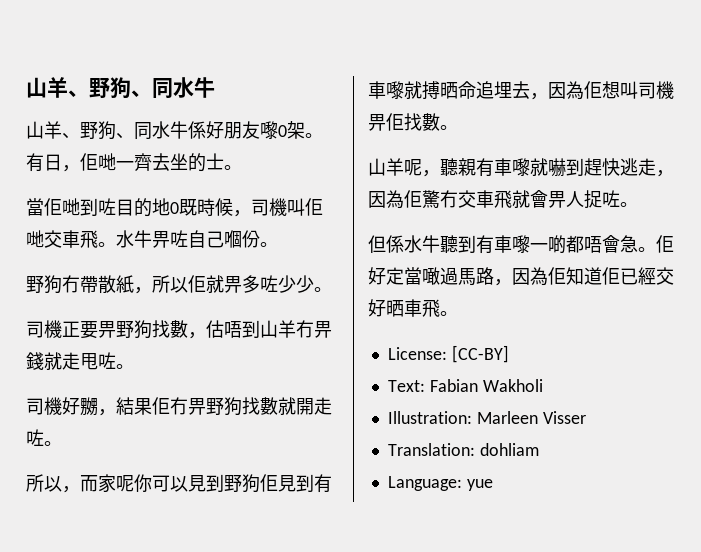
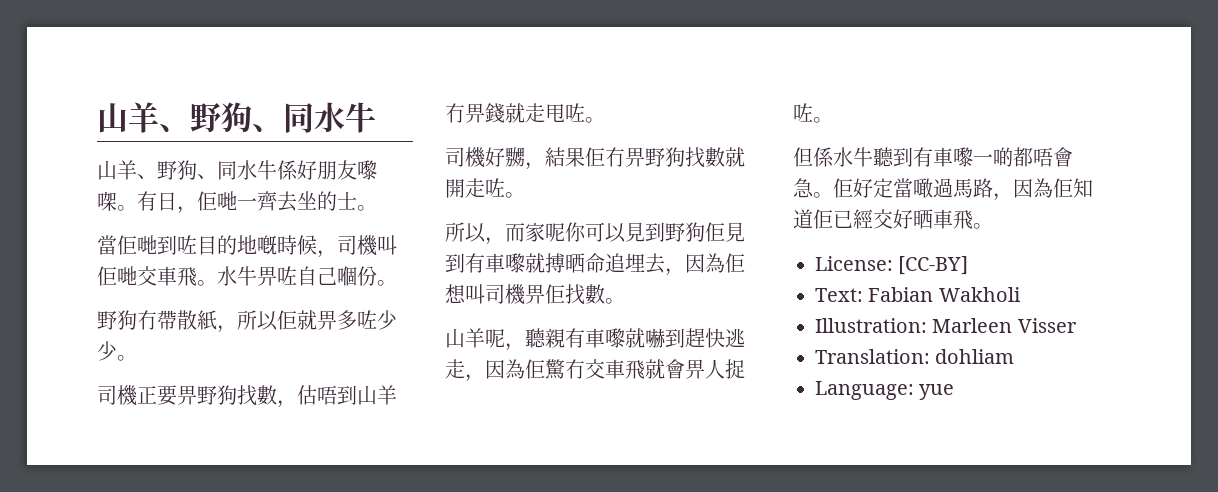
- 山羊、野狗、同水牛係好朋友嚟0架。
+ 山羊、野狗、同水牛係好朋友嚟㗎。
- 當佢哋到咗目的地0既時候，司機叫佢哋交車飛。
+ 當佢哋到咗目的地嘅時候，司機叫佢哋交車飛。

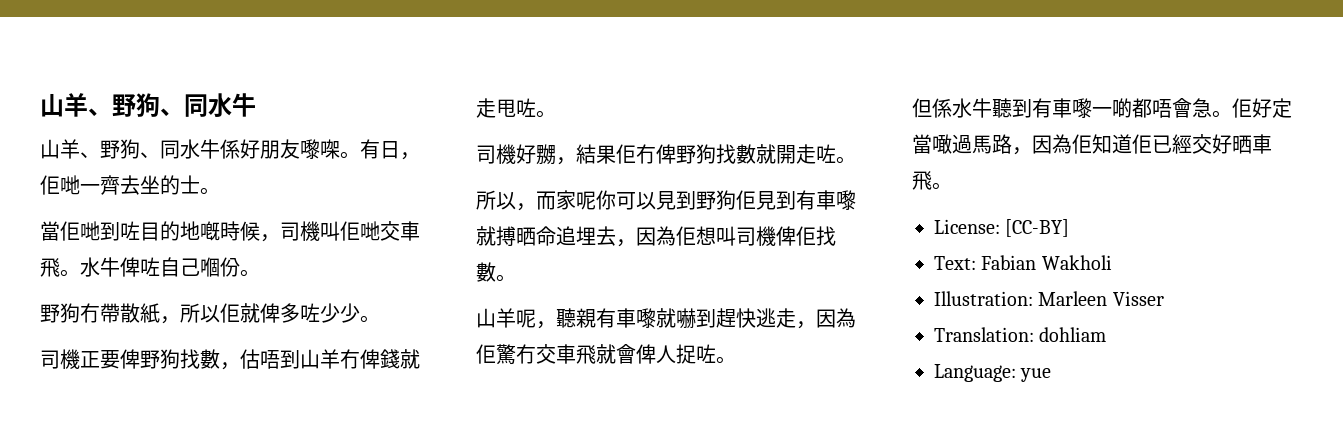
- 水牛畀咗自己嗰份。
+ 水牛俾咗自己嗰份。
- 野狗冇帶散紙，所以佢就畀多咗少少。
+ 野狗冇帶散紙，所以佢就俾多咗少少。
- 司機正要畀野狗找數，估唔到山羊冇畀錢就走甩咗。
+ 司機正要俾野狗找數，估唔到山羊冇俾錢就走甩咗。
- 司機好嬲，結果佢冇畀野狗找數就開走咗。
+ 司機好嬲，結果佢冇俾野狗找數就開走咗。
- 所以，而家呢你可以見到野狗佢見到有車嚟就搏晒命追埋去，因為佢想叫司機畀佢找數。
+ 所以，而家呢你可以見到野狗佢見到有車嚟就搏晒命追埋去，因為佢想叫司機俾佢找數。
- 山羊呢，聽親有車嚟就嚇到趕快逃走，因為佢驚冇交車飛就會畀人捉咗。
+ 山羊呢，聽親有車嚟就嚇到趕快逃走，因為佢驚冇交車飛就會俾人捉咗。

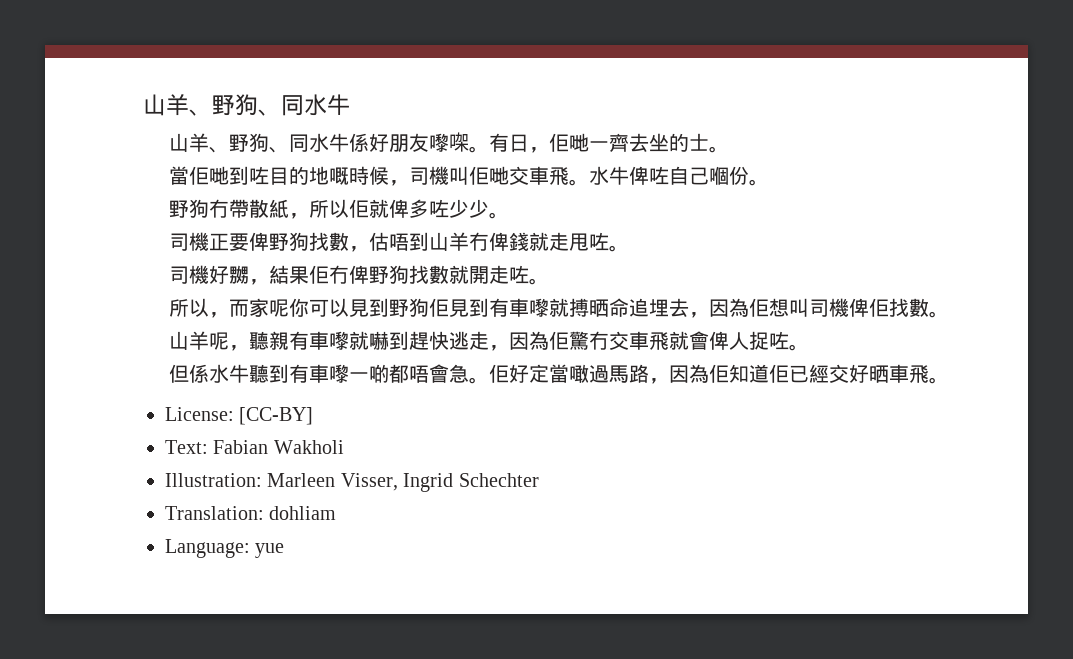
- Illustration: Marleen Visser
+ Illustration: Marleen Visser, Ingrid Schechter

